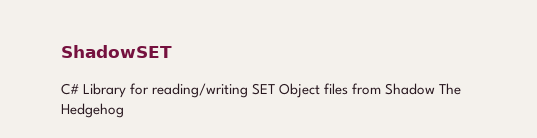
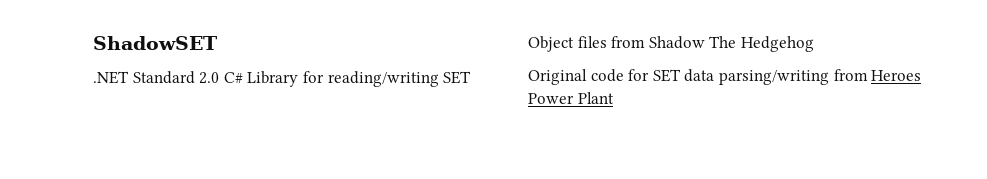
- C# Library for reading/writing SET Object files from Shadow The Hedgehog
+ .NET Standard 2.0 C# Library for reading/writing SET Object files from Shadow The Hedgehog
+ Original code for SET data parsing/writing from Heroes Power Plant

